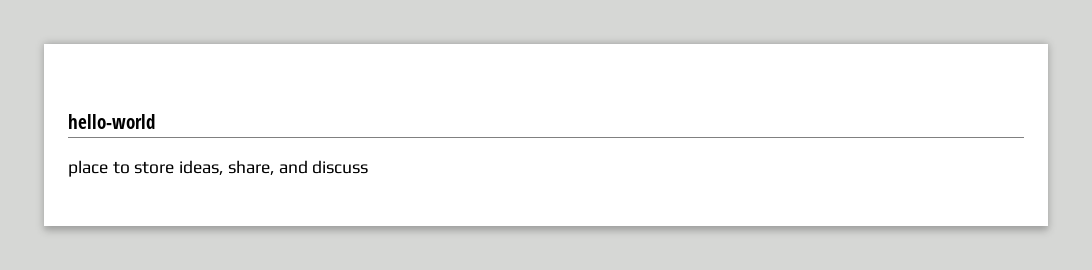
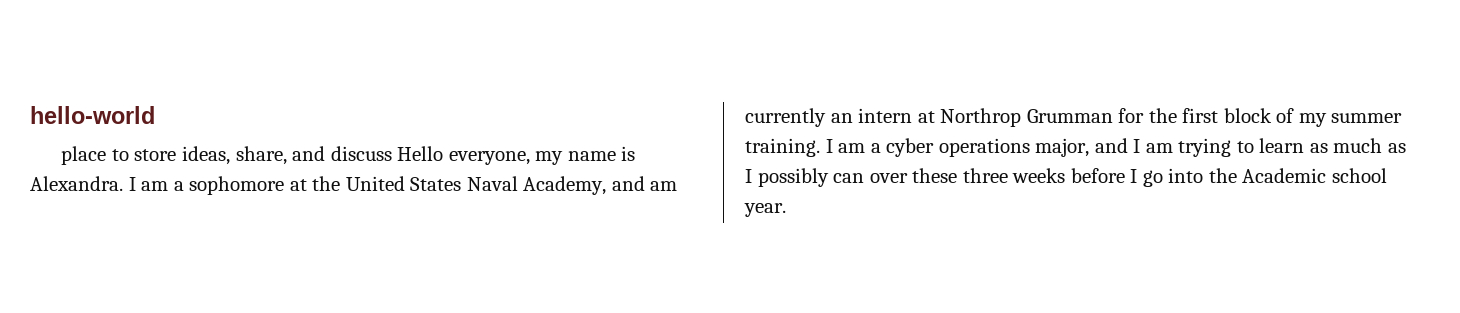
- place to store ideas, share, and discuss
+ place to store ideas, share, and discuss Hello everyone, my name is Alexandra. I am a sophomore at the United States Naval Academy, and am currently an intern at Northrop Grumman for the first block of my summer training. I am a cyber operations major, and I am trying to learn as much as I possibly can over these three weeks before I go into the Academic school year.

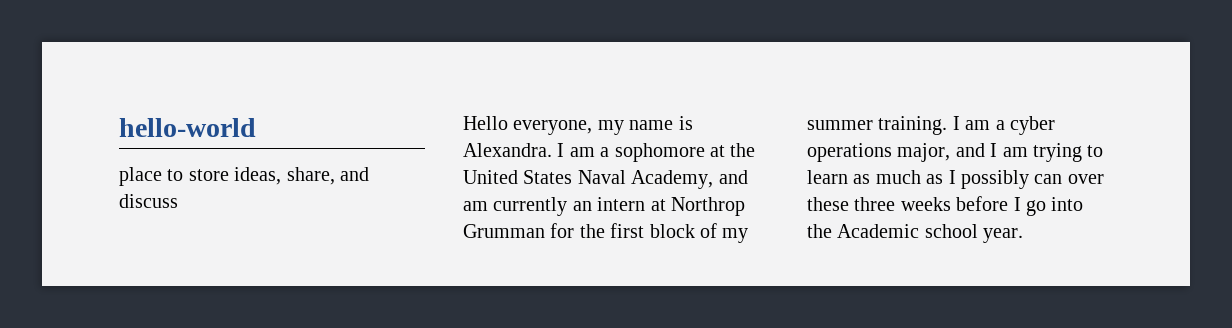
- place to store ideas, share, and discuss Hello everyone, my name is Alexandra.
+ place to store ideas, share, and discuss
+ Hello everyone, my name is Alexandra.

